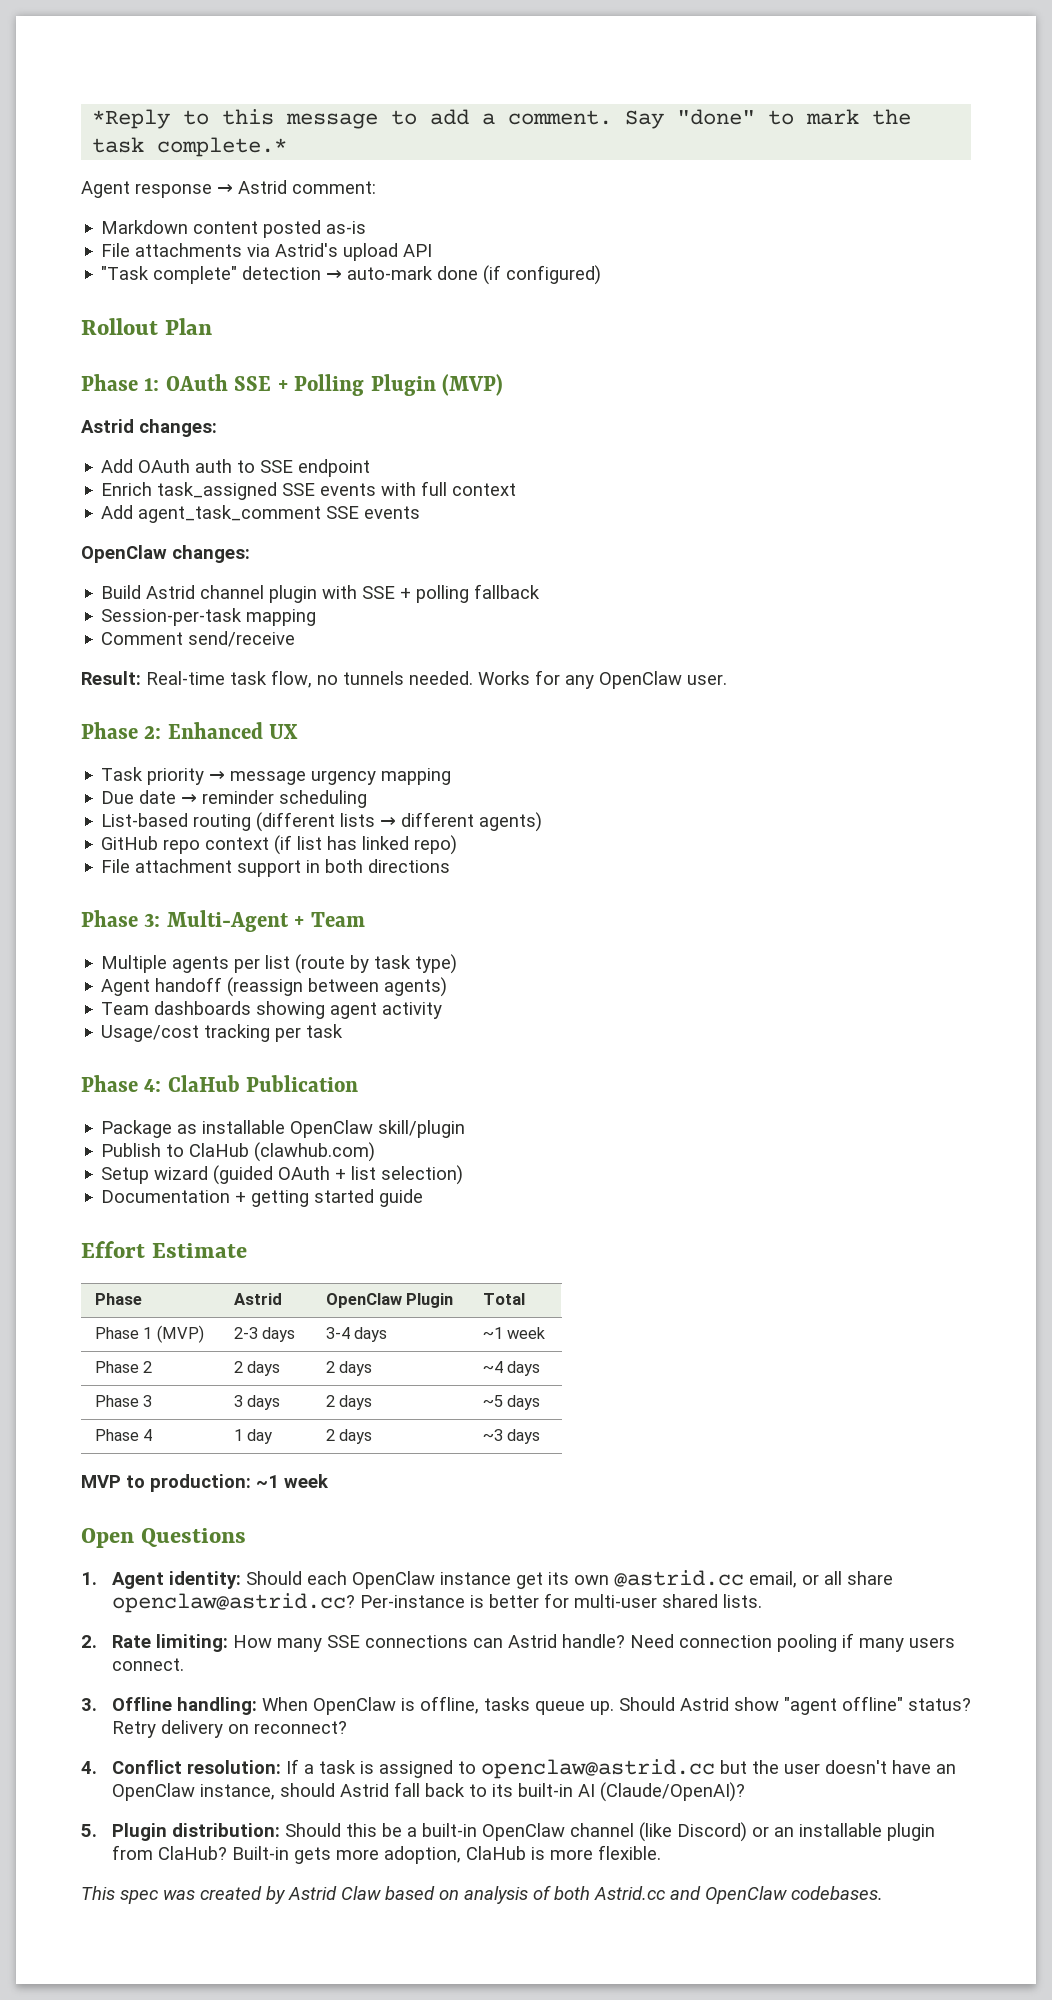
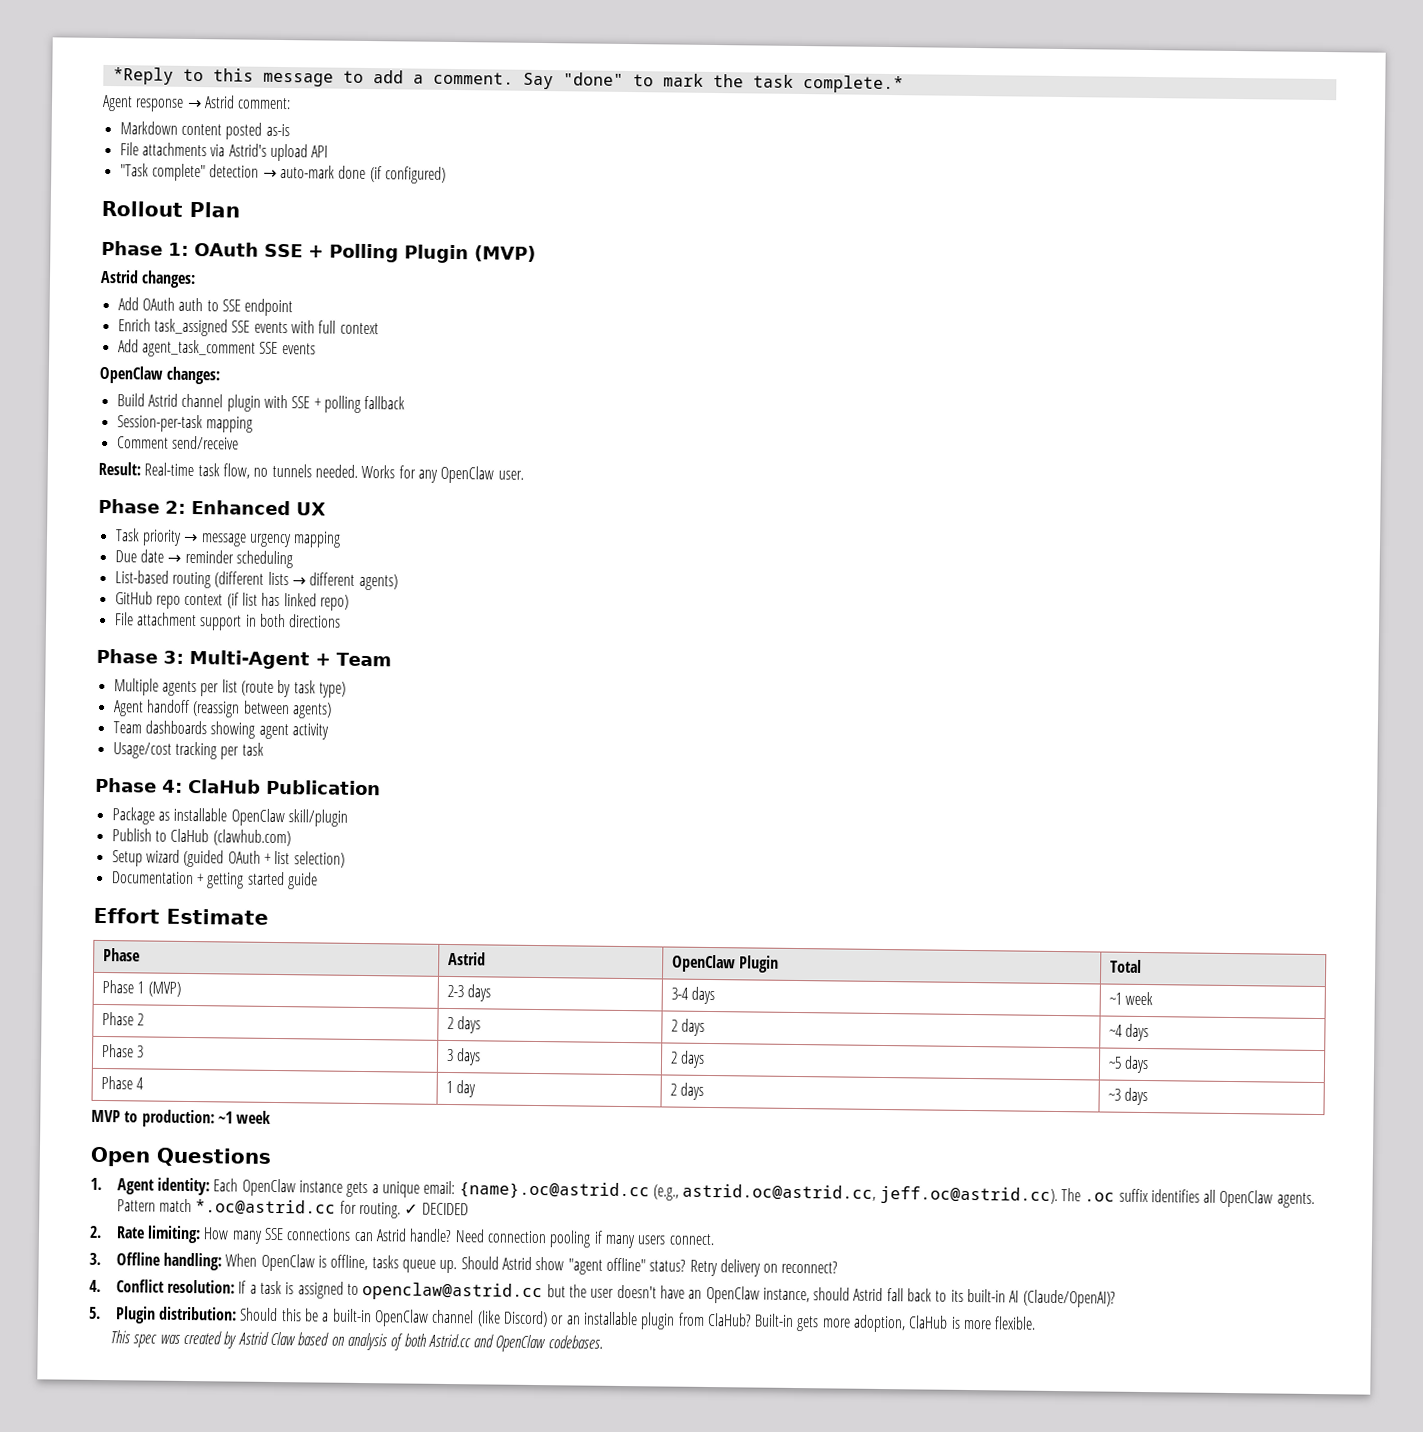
- 1. Agent identity: Should each OpenClaw instance get its own @astrid.cc email, or all share openclaw@astrid.cc? Per-instance is better for multi-user shared lists.
+ 1. Agent identity: Each OpenClaw instance gets a unique email: {name}.oc@astrid.cc (e.g., astrid.oc@astrid.cc, jeff.oc@astrid.cc). The .oc suffix identifies all OpenClaw agents. Pattern match *.oc@astrid.cc for routing. ✓ DECIDED

